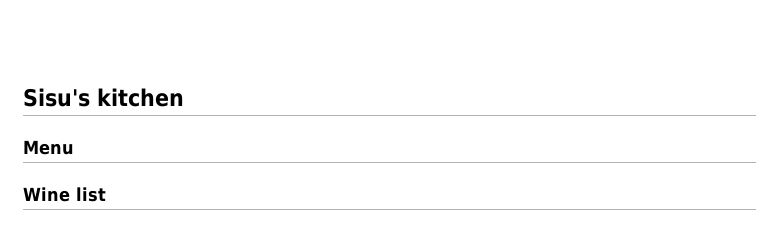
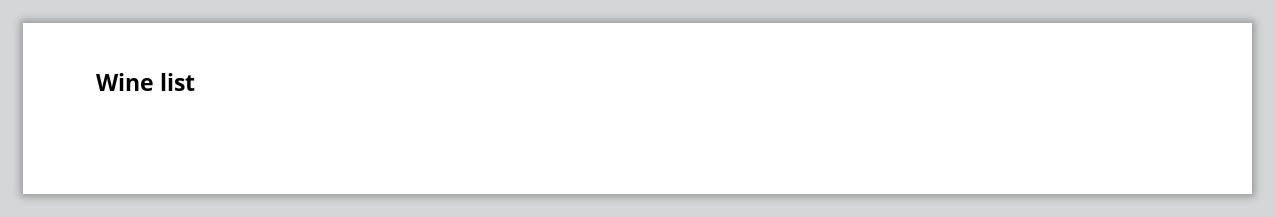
- Sisu's kitchen
- Menu

